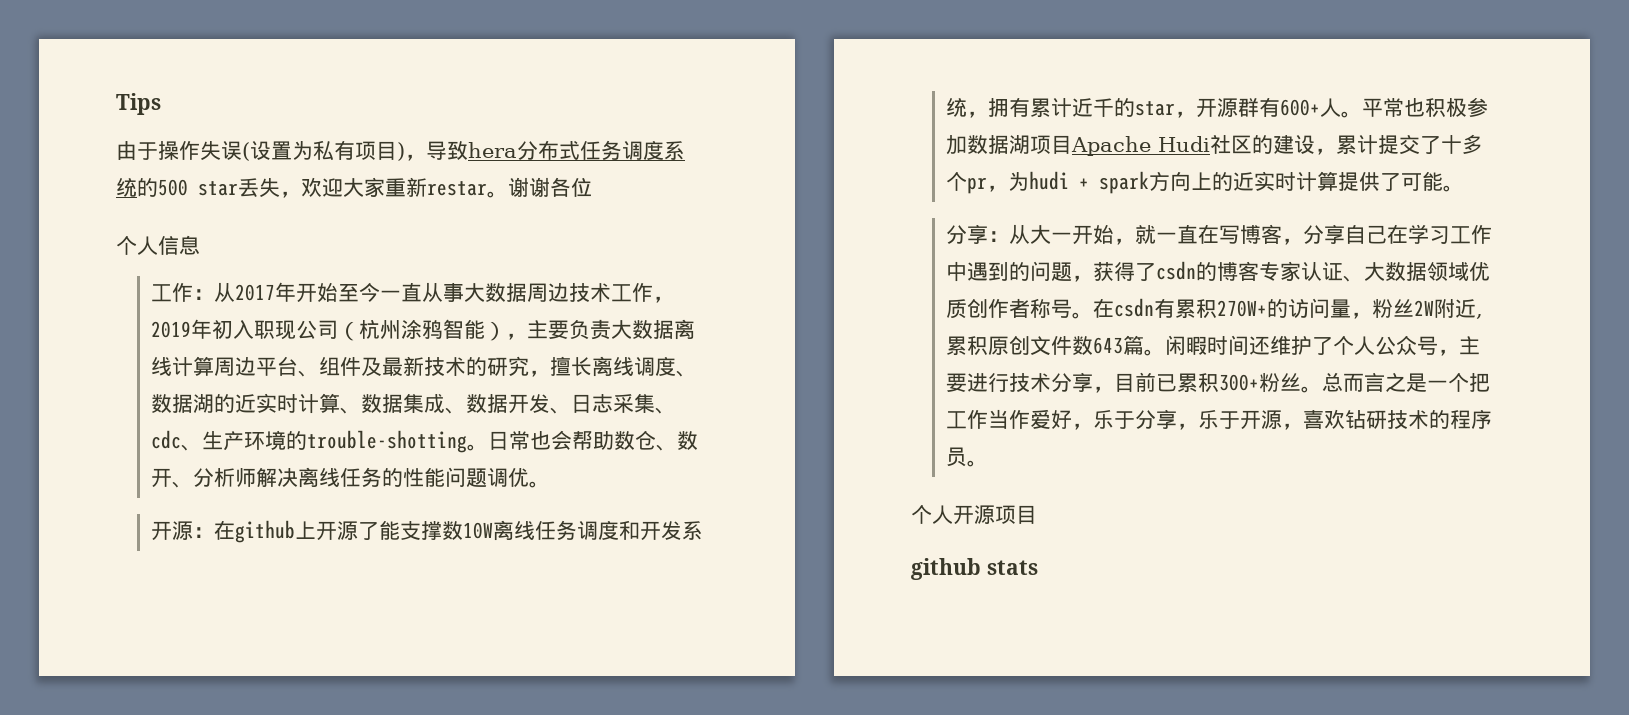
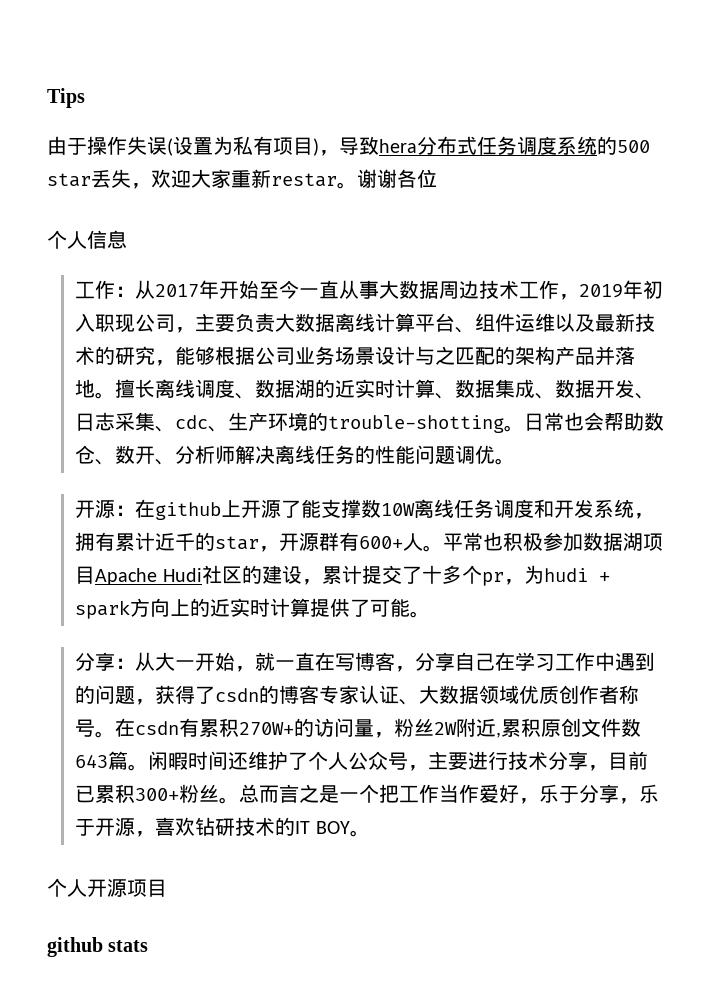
- 工作：从2017年开始至今一直从事大数据周边技术工作，2019年初入职现公司（杭州涂鸦智能），主要负责大数据离线计算周边平台、组件及最新技术的研究，擅长离线调度、数据湖的近实时计算、数据集成、数据开发、日志采集、cdc、生产环境的trouble-shotting。
+ 工作：从2017年开始至今一直从事大数据周边技术工作，2019年初入职现公司，主要负责大数据离线计算平台、组件运维以及最新技术的研究，能够根据公司业务场景设计与之匹配的架构产品并落地。擅长离线调度、数据湖的近实时计算、数据集成、数据开发、日志采集、cdc、生产环境的trouble-shotting。
- 总而言之是一个把工作当作爱好，乐于分享，乐于开源，喜欢钻研技术的程序员。
+ 总而言之是一个把工作当作爱好，乐于分享，乐于开源，喜欢钻研技术的IT BOY。

